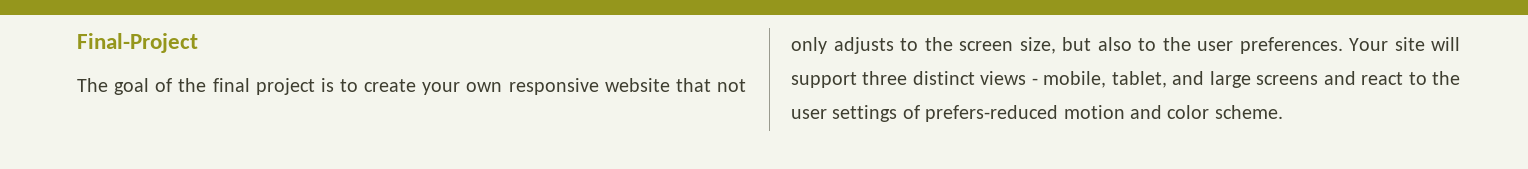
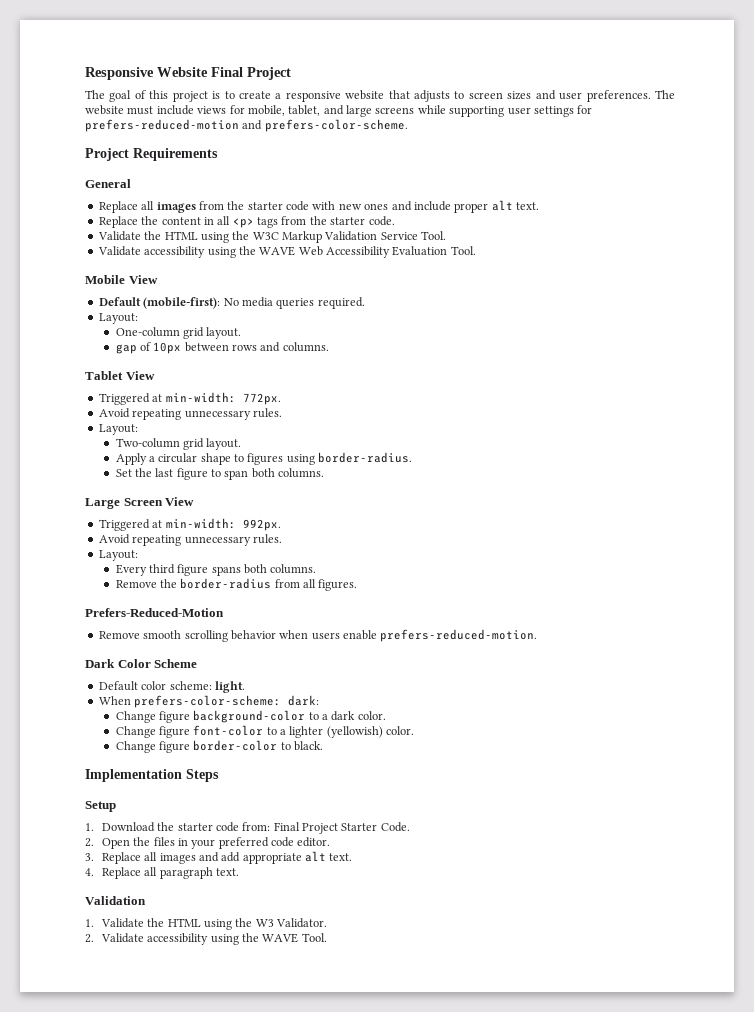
- Final-Project
+ Responsive Website Final Project
- The goal of the final project is to create your own responsive website that not only adjusts to the screen size, but also to the user preferences. Your site will support three distinct views - mobile, tablet, and large screens and react to the user settings of prefers-reduced motion and color scheme.
+ The goal of this project is to create a responsive website that adjusts to screen sizes and user preferences. The website must include views for mobile, tablet, and large screens while supporting user settings for prefers-reduced-motion and prefers-color-scheme.
+ Project Requirements
+ General
+ Replace all images from the starter code with new ones and include proper alt text.
+ Replace the content in all <p> tags from the starter code.
+ Validate the HTML using the W3C Markup Validation Service Tool.
+ Validate accessibility using the WAVE Web Accessibility Evaluation Tool.
+ Mobile View
+ Default (mobile-first): No media queries required.
+ Layout:
+ One-column grid layout.
+ gap of 10px between rows and columns.
+ Tablet View
+ Triggered at min-width: 772px.
+ Avoid repeating unnecessary rules.
+ Layout:
+ Two-column grid layout.
+ Apply a circular shape to figures using border-radius.
+ Set the last figure to span both columns.
+ Large Screen View
+ Triggered at min-width: 992px.
+ Avoid repeating unnecessary rules.
+ Layout:
+ Every third figure spans both columns.
+ Remove the border-radius from all figures.
+ Prefers-Reduced-Motion
+ Remove smooth scrolling behavior when users enable prefers-reduced-motion.
+ Dark Color Scheme
+ Default color scheme: light.
+ When prefers-color-scheme: dark:
+ Change figure background-color to a dark color.
+ Change figure font-color to a lighter (yellowish) color.
+ Change figure border-color to black.
+ Implementation Steps
+ Setup
+ 1. Download the starter code from: Final Project Starter Code.
+ 2. Open the files in your preferred code editor.
+ 3. Replace all images and add appropriate alt text.
+ 4. Replace all paragraph text.
+ Validation
+ 1. Validate the HTML using the W3 Validator.
+ 2. Validate accessibility using the WAVE Tool.

